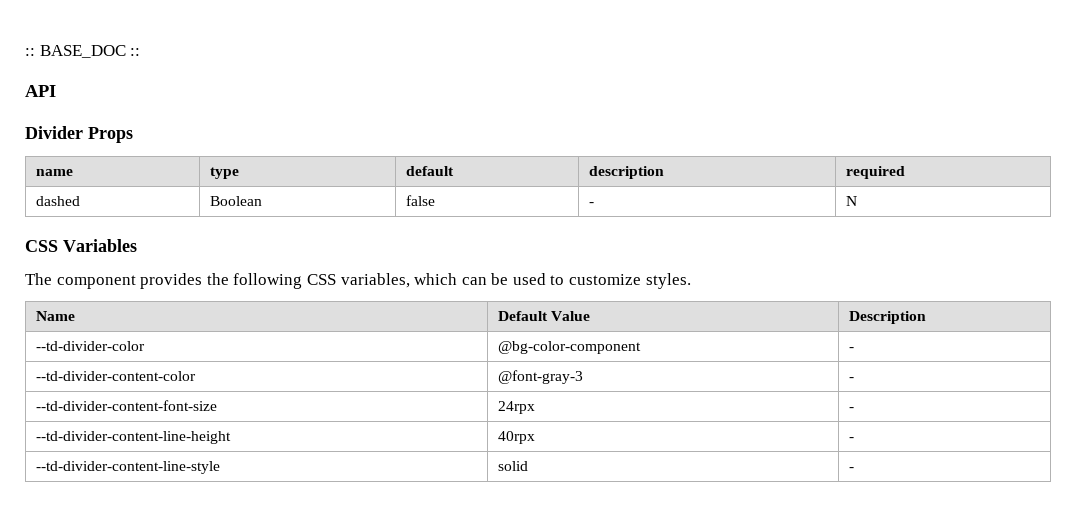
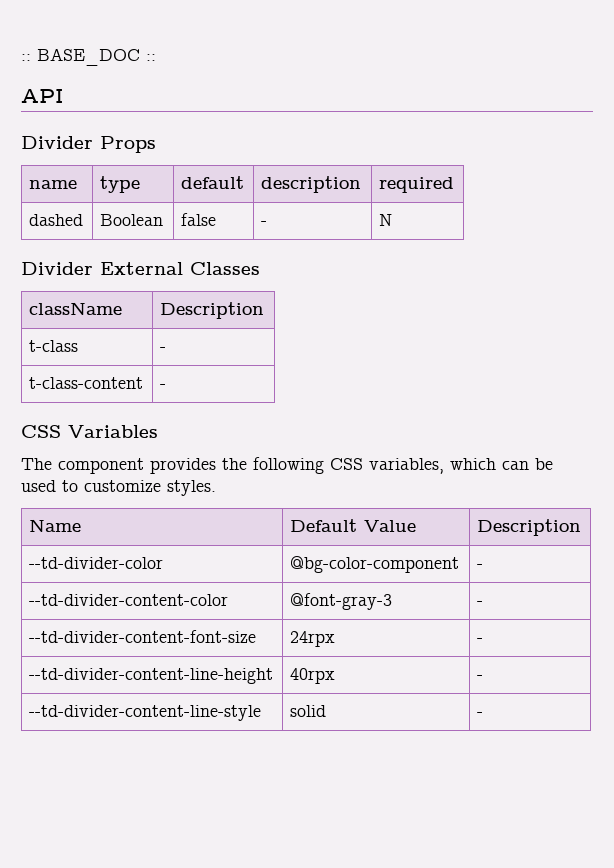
+ Divider External Classes
+ className | Description
+ t-class | -
+ t-class-content | -

